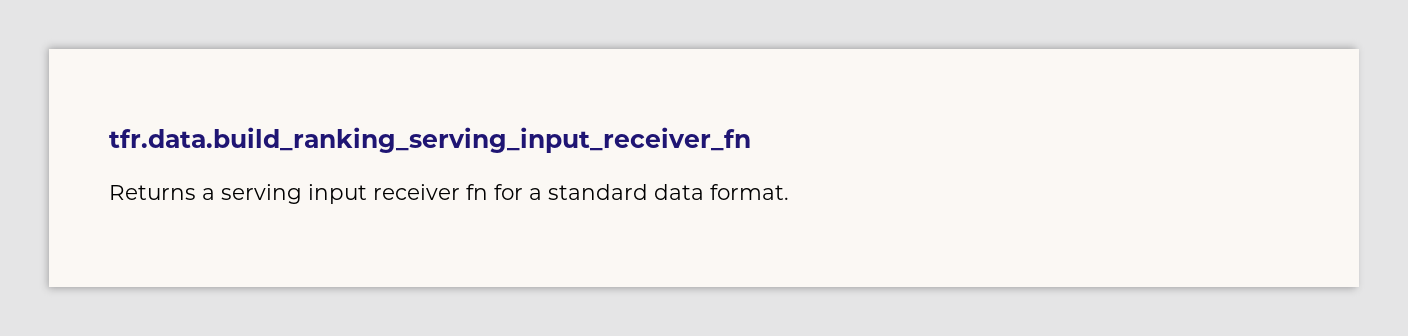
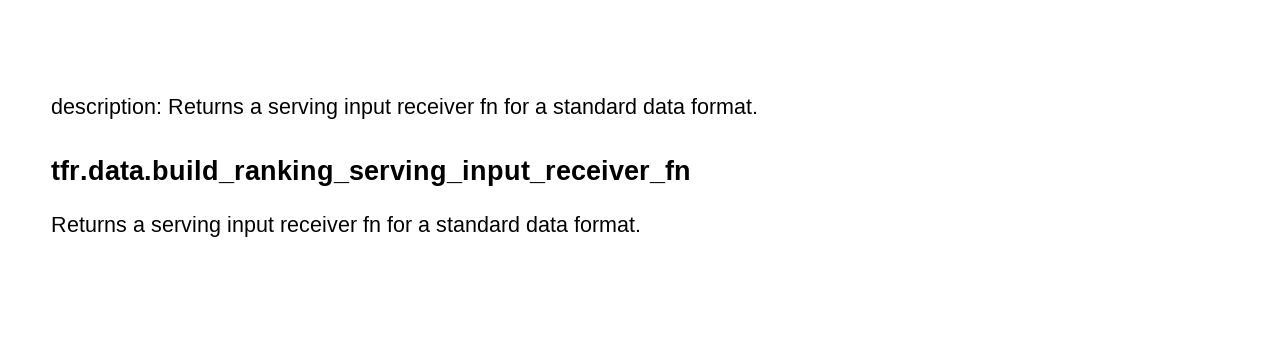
+ description: Returns a serving input receiver fn for a standard data format.

